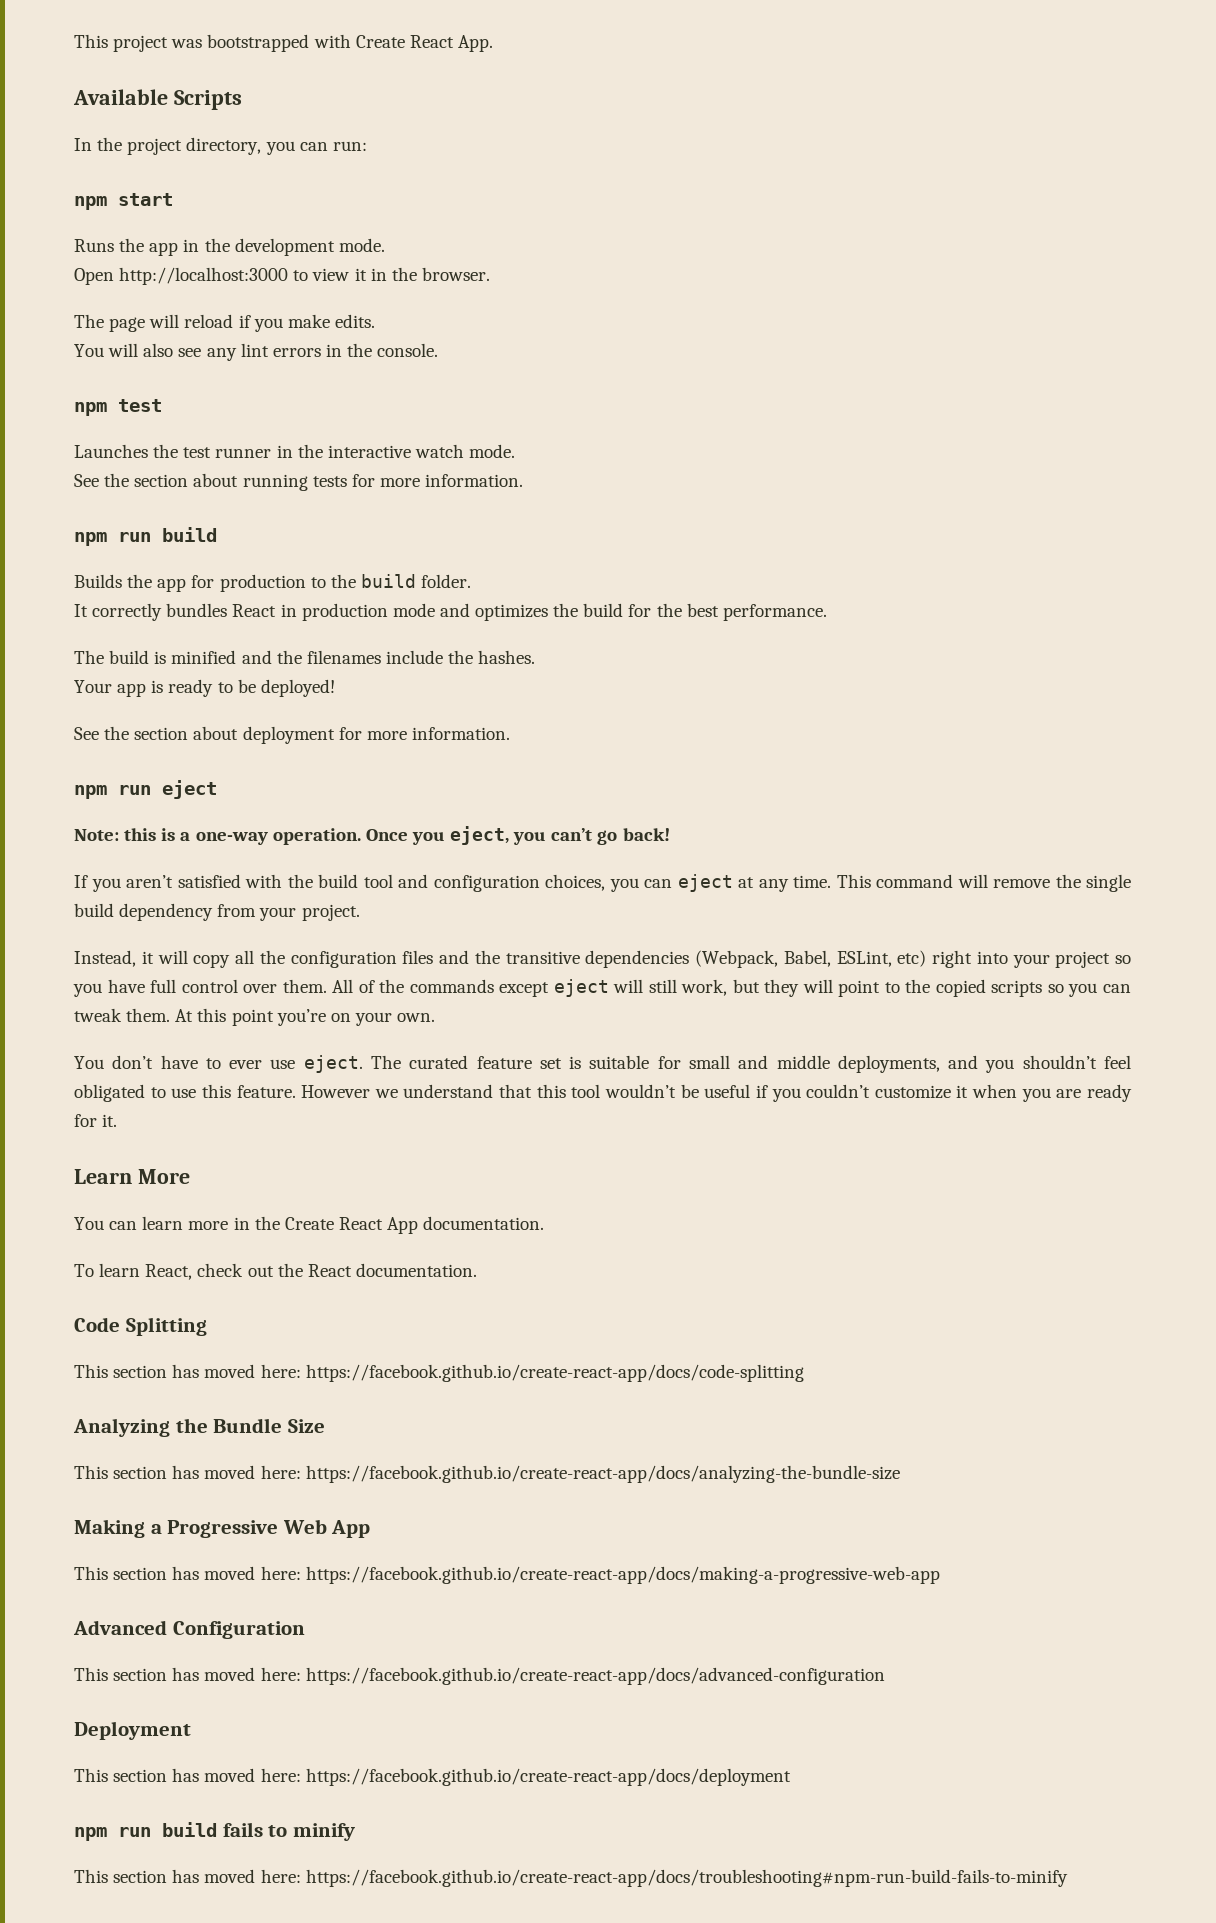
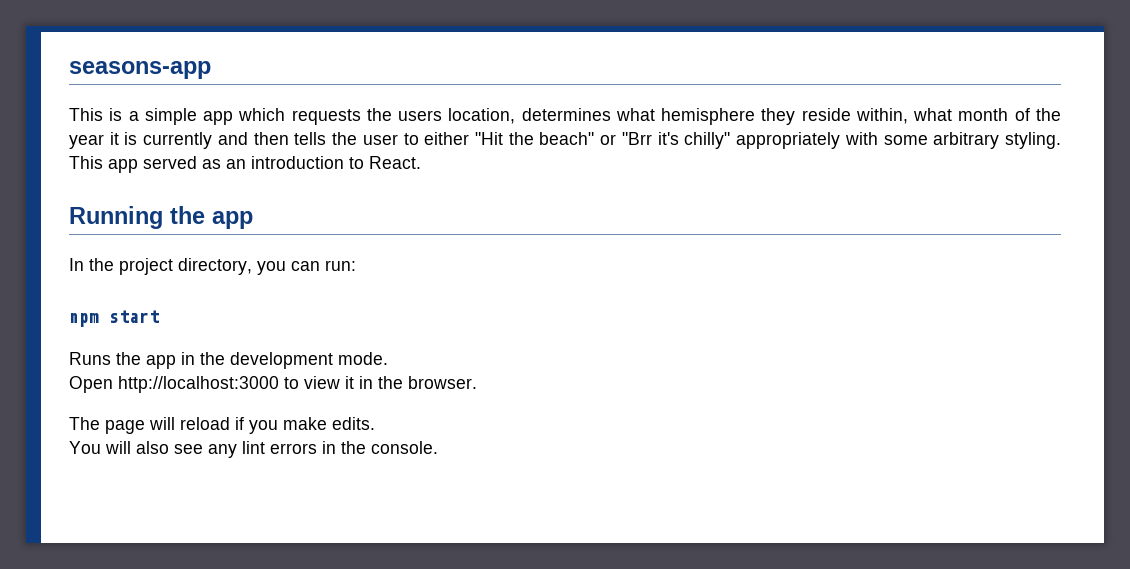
- This project was bootstrapped with Create React App.
- Available Scripts
+ seasons-app
+ This is a simple app which requests the users location, determines what hemisphere they reside within, what month of the year it is currently and then tells the user to either "Hit the beach" or "Brr it's chilly" appropriately with some arbitrary styling. This app served as an introduction to React.
+ Running the app
- npm test
- Launches the test runner in the interactive watch mode.
- See the section about running tests for more information.
- npm run build
- Builds the app for production to the build folder.
- It correctly bundles React in production mode and optimizes the build for the best performance.
- The build is minified and the filenames include the hashes.
- Your app is ready to be deployed!
- See the section about deployment for more information.
- npm run eject
- Note: this is a one-way operation. Once you eject, you can’t go back!
- If you aren’t satisfied with the build tool and configuration choices, you can eject at any time. This command will remove the single build dependency from your project.
- Instead, it will copy all the configuration files and the transitive dependencies (Webpack, Babel, ESLint, etc) right into your project so you have full control over them. All of the commands except eject will still work, but they will point to the copied scripts so you can tweak them. At this point you’re on your own.
- You don’t have to ever use eject. The curated feature set is suitable for small and middle deployments, and you shouldn’t feel obligated to use this feature. However we understand that this tool wouldn’t be useful if you couldn’t customize it when you are ready for it.
- Learn More
- You can learn more in the Create React App documentation.
- To learn React, check out the React documentation.
- Code Splitting
- This section has moved here: https://facebook.github.io/create-react-app/docs/code-splitting
- Analyzing the Bundle Size
- This section has moved here: https://facebook.github.io/create-react-app/docs/analyzing-the-bundle-size
- Making a Progressive Web App
- This section has moved here: https://facebook.github.io/create-react-app/docs/making-a-progressive-web-app
- Advanced Configuration
- This section has moved here: https://facebook.github.io/create-react-app/docs/advanced-configuration
- Deployment
- This section has moved here: https://facebook.github.io/create-react-app/docs/deployment
- npm run build fails to minify
- This section has moved here: https://facebook.github.io/create-react-app/docs/troubleshooting#npm-run-build-fails-to-minify

